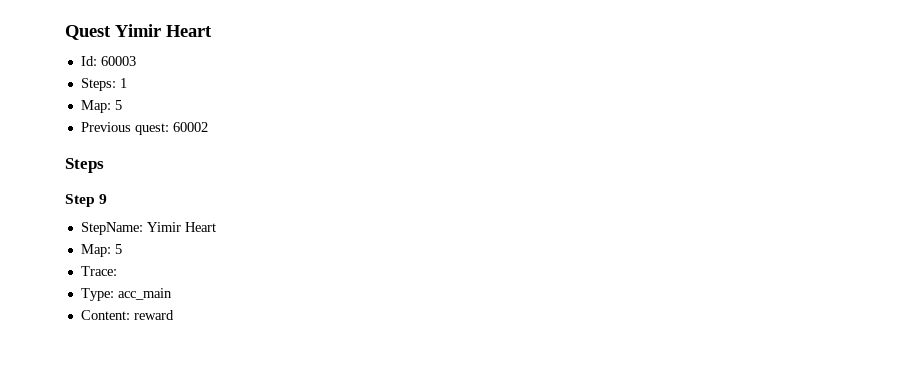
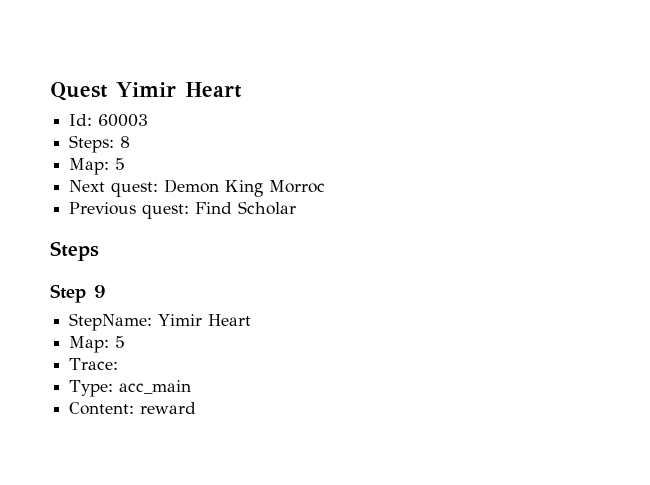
- Steps: 1
+ Steps: 8
  Map: 5
+ Next quest: Demon King Morroc
- Previous quest: 60002
+ Previous quest: Find Scholar

